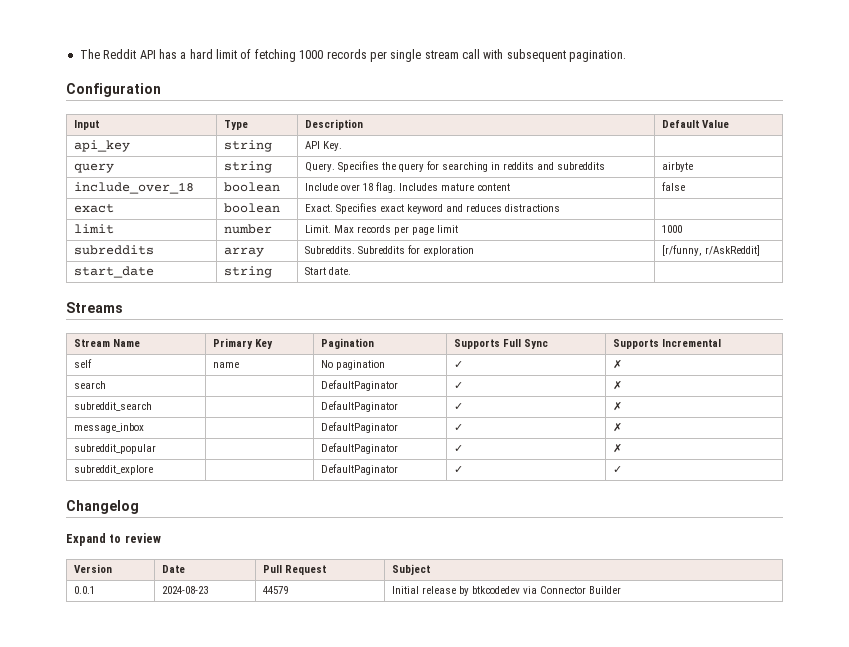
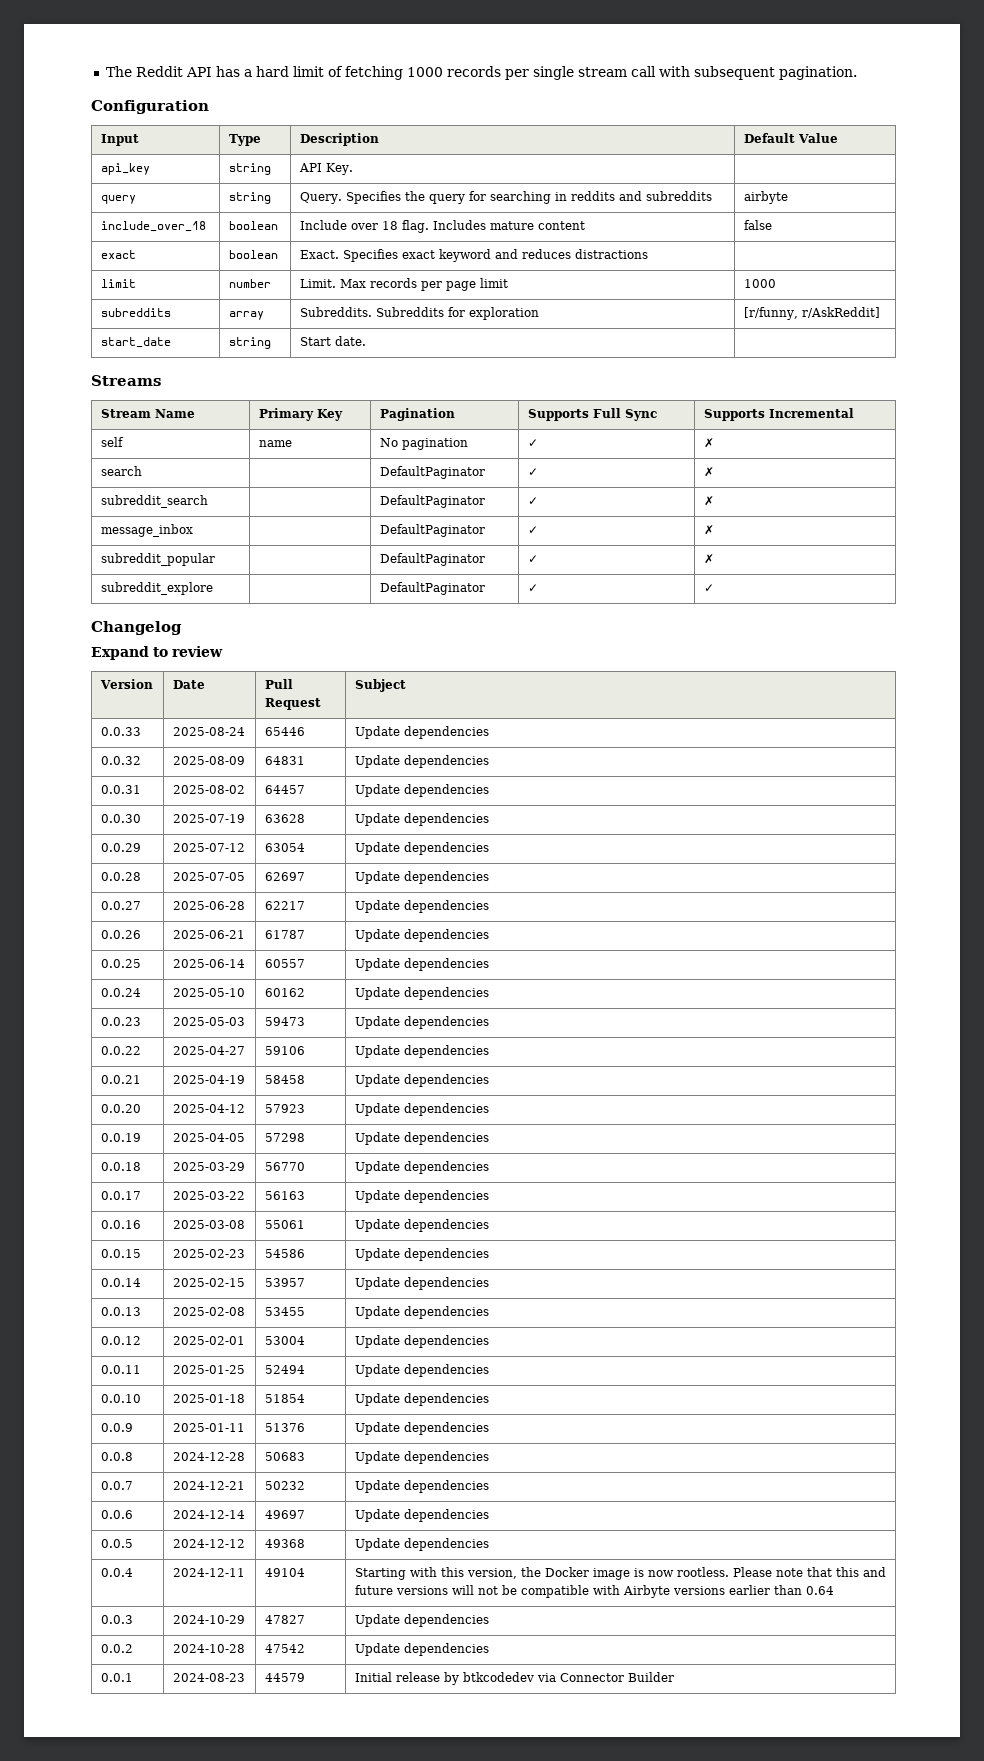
+ 0.0.33 | 2025-08-24 | 65446 | Update dependencies
+ 0.0.32 | 2025-08-09 | 64831 | Update dependencies
+ 0.0.31 | 2025-08-02 | 64457 | Update dependencies
+ 0.0.30 | 2025-07-19 | 63628 | Update dependencies
+ 0.0.29 | 2025-07-12 | 63054 | Update dependencies
+ 0.0.28 | 2025-07-05 | 62697 | Update dependencies
+ 0.0.27 | 2025-06-28 | 62217 | Update dependencies
+ 0.0.26 | 2025-06-21 | 61787 | Update dependencies
+ 0.0.25 | 2025-06-14 | 60557 | Update dependencies
+ 0.0.24 | 2025-05-10 | 60162 | Update dependencies
+ 0.0.23 | 2025-05-03 | 59473 | Update dependencies
+ 0.0.22 | 2025-04-27 | 59106 | Update dependencies
+ 0.0.21 | 2025-04-19 | 58458 | Update dependencies
+ 0.0.20 | 2025-04-12 | 57923 | Update dependencies
+ 0.0.19 | 2025-04-05 | 57298 | Update dependencies
+ 0.0.18 | 2025-03-29 | 56770 | Update dependencies
+ 0.0.17 | 2025-03-22 | 56163 | Update dependencies
+ 0.0.16 | 2025-03-08 | 55061 | Update dependencies
+ 0.0.15 | 2025-02-23 | 54586 | Update dependencies
+ 0.0.14 | 2025-02-15 | 53957 | Update dependencies
+ 0.0.13 | 2025-02-08 | 53455 | Update dependencies
+ 0.0.12 | 2025-02-01 | 53004 | Update dependencies
+ 0.0.11 | 2025-01-25 | 52494 | Update dependencies
+ 0.0.10 | 2025-01-18 | 51854 | Update dependencies
+ 0.0.9 | 2025-01-11 | 51376 | Update dependencies
+ 0.0.8 | 2024-12-28 | 50683 | Update dependencies
+ 0.0.7 | 2024-12-21 | 50232 | Update dependencies
+ 0.0.6 | 2024-12-14 | 49697 | Update dependencies
+ 0.0.5 | 2024-12-12 | 49368 | Update dependencies
+ 0.0.4 | 2024-12-11 | 49104 | Starting with this version, the Docker image is now rootless. Please note that this and future versions will not be compatible with Airbyte versions earlier than 0.64
+ 0.0.3 | 2024-10-29 | 47827 | Update dependencies
+ 0.0.2 | 2024-10-28 | 47542 | Update dependencies

